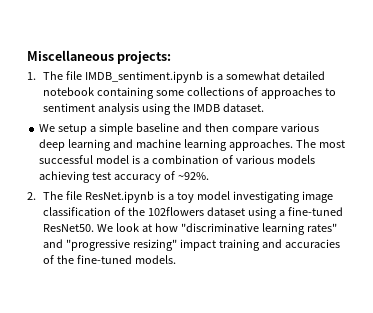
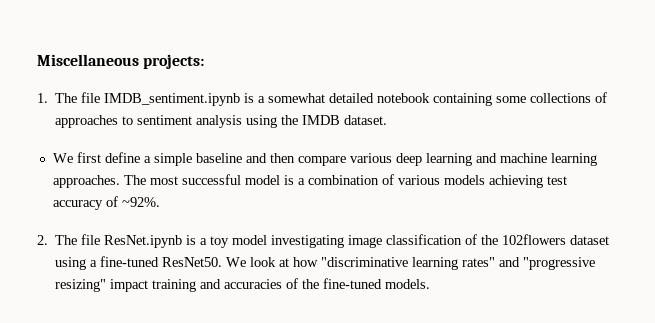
- We setup a simple baseline and then compare various deep learning and machine learning approaches.
+ We first define a simple baseline and then compare various deep learning and machine learning approaches.

